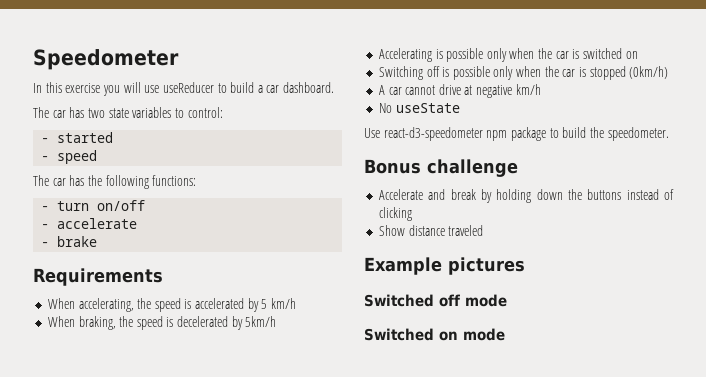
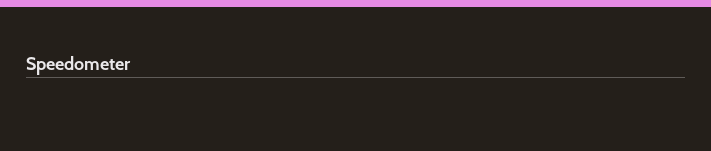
- In this exercise you will use useReducer to build a car dashboard.
- The car has two state variables to control:
- - started
- - speed
- The car has the following functions:
- - turn on/off
- - accelerate
- - brake
- Requirements
- When accelerating, the speed is accelerated by 5 km/h
- When braking, the speed is decelerated by 5km/h
- Accelerating is possible only when the car is switched on
- Switching off is possible only when the car is stopped (0km/h)
- A car cannot drive at negative km/h
- No useState
- Use react-d3-speedometer npm package to build the speedometer.
- Bonus challenge
- Accelerate and break by holding down the buttons instead of clicking
- Show distance traveled
- Example pictures
- Switched off mode
- Switched on mode

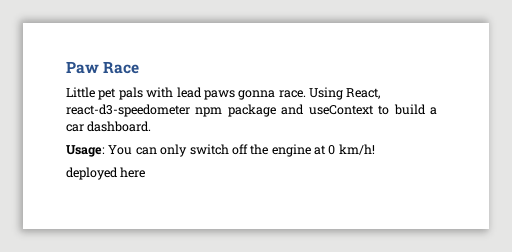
- Speedometer
+ Paw Race
+ Little pet pals with lead paws gonna race. Using React, react-d3-speedometer npm package and useContext to build a car dashboard.
+ Usage: You can only switch off the engine at 0 km/h!
+ deployed here

